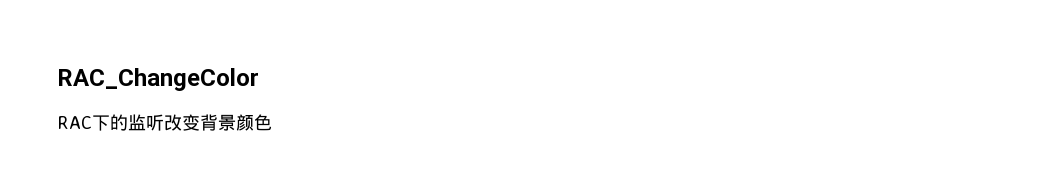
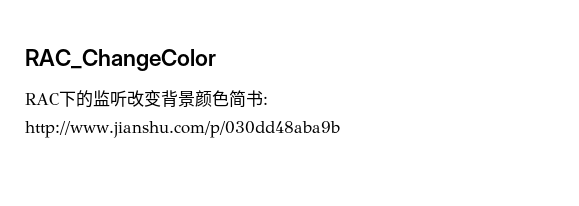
- RAC下的监听改变背景颜色
+ RAC下的监听改变背景颜色简书: http://www.jianshu.com/p/030dd48aba9b

